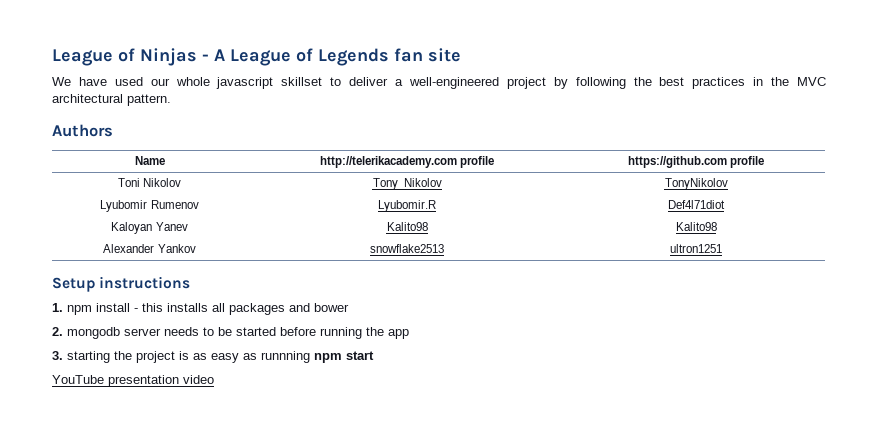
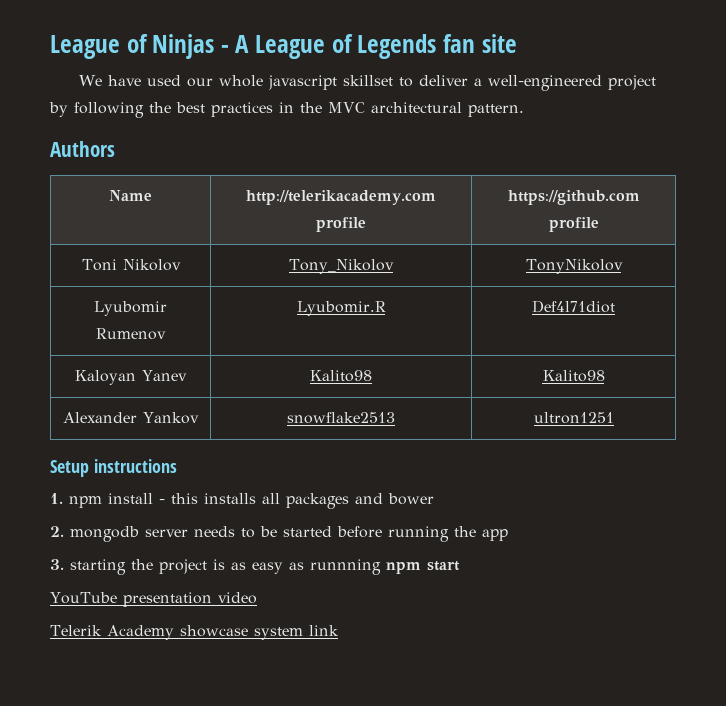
+ Telerik Academy showcase system link

